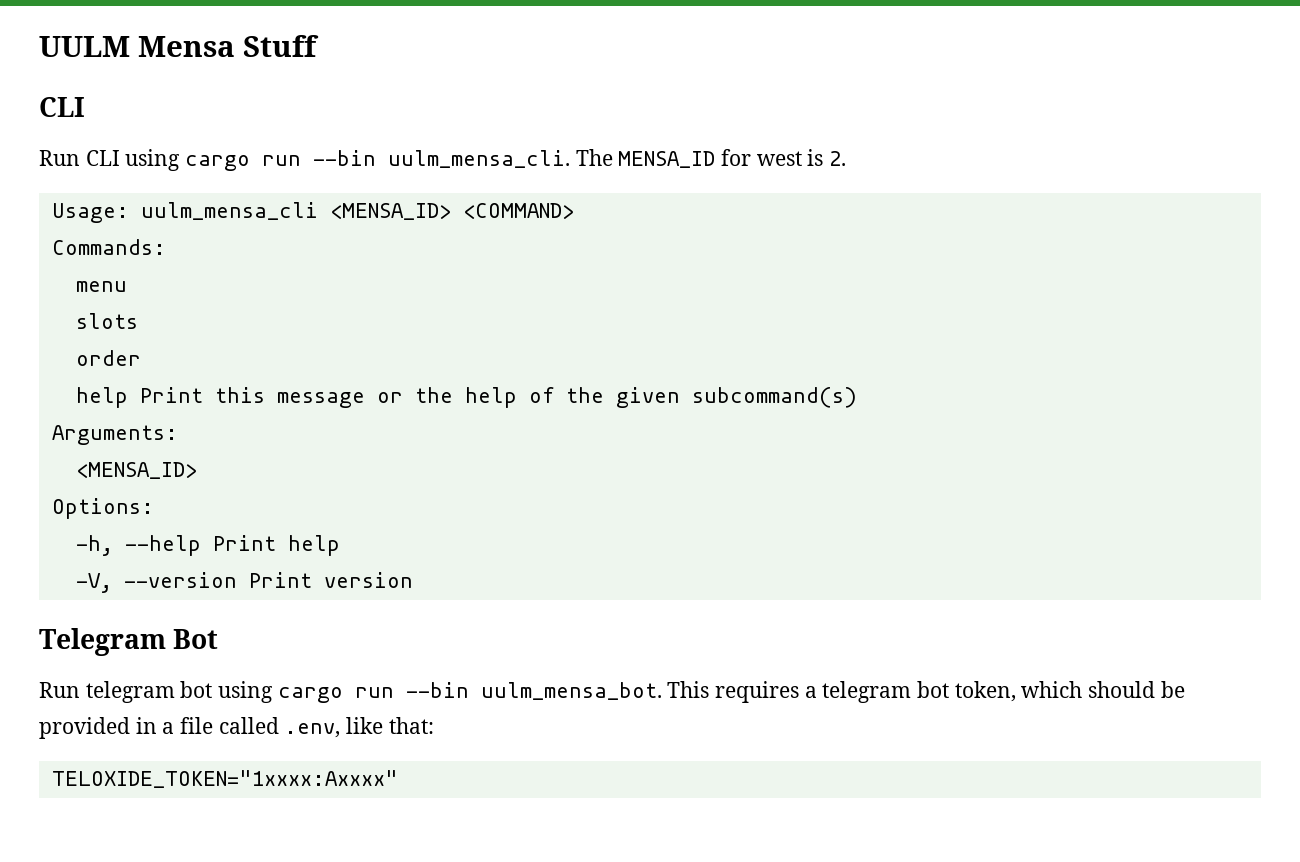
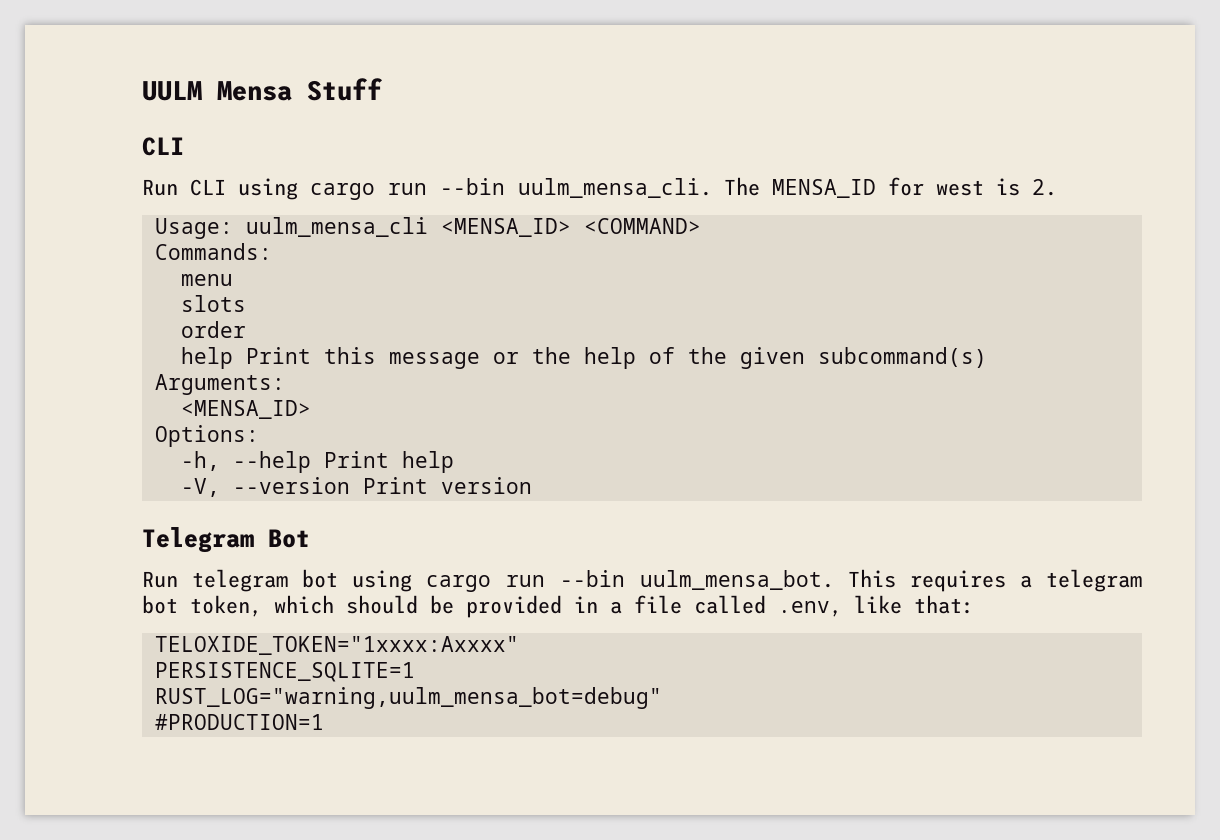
+ PERSISTENCE_SQLITE=1
+ RUST_LOG="warning,uulm_mensa_bot=debug"
+ #PRODUCTION=1

